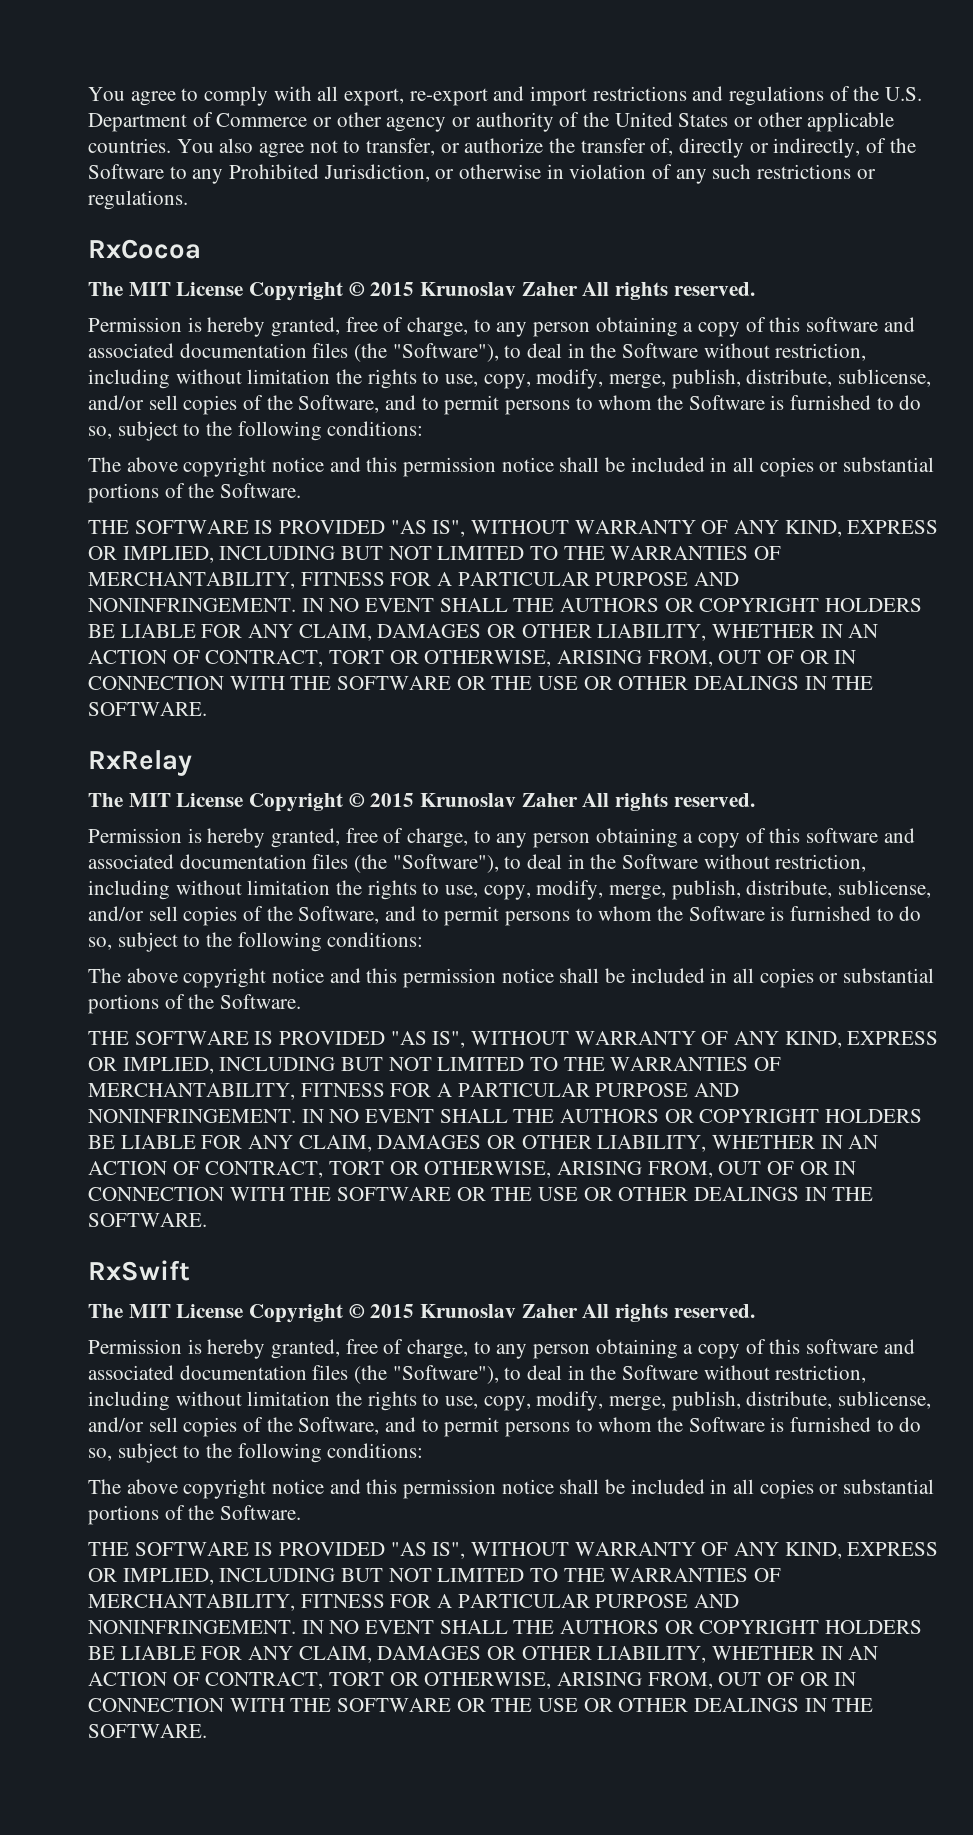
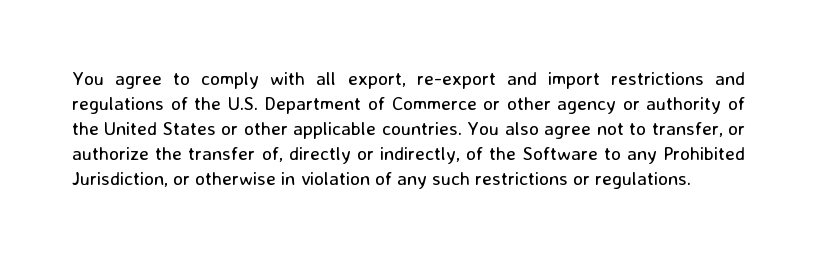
- RxCocoa
- The MIT License Copyright © 2015 Krunoslav Zaher All rights reserved.
- Permission is hereby granted, free of charge, to any person obtaining a copy of this software and associated documentation files (the "Software"), to deal in the Software without restriction, including without limitation the rights to use, copy, modify, merge, publish, distribute, sublicense, and/or sell copies of the Software, and to permit persons to whom the Software is furnished to do so, subject to the following conditions:
- The above copyright notice and this permission notice shall be included in all copies or substantial portions of the Software.
- THE SOFTWARE IS PROVIDED "AS IS", WITHOUT WARRANTY OF ANY KIND, EXPRESS OR IMPLIED, INCLUDING BUT NOT LIMITED TO THE WARRANTIES OF MERCHANTABILITY, FITNESS FOR A PARTICULAR PURPOSE AND NONINFRINGEMENT. IN NO EVENT SHALL THE AUTHORS OR COPYRIGHT HOLDERS BE LIABLE FOR ANY CLAIM, DAMAGES OR OTHER LIABILITY, WHETHER IN AN ACTION OF CONTRACT, TORT OR OTHERWISE, ARISING FROM, OUT OF OR IN CONNECTION WITH THE SOFTWARE OR THE USE OR OTHER DEALINGS IN THE SOFTWARE.
- RxRelay
- The MIT License Copyright © 2015 Krunoslav Zaher All rights reserved.
- Permission is hereby granted, free of charge, to any person obtaining a copy of this software and associated documentation files (the "Software"), to deal in the Software without restriction, including without limitation the rights to use, copy, modify, merge, publish, distribute, sublicense, and/or sell copies of the Software, and to permit persons to whom the Software is furnished to do so, subject to the following conditions:
- The above copyright notice and this permission notice shall be included in all copies or substantial portions of the Software.
- THE SOFTWARE IS PROVIDED "AS IS", WITHOUT WARRANTY OF ANY KIND, EXPRESS OR IMPLIED, INCLUDING BUT NOT LIMITED TO THE WARRANTIES OF MERCHANTABILITY, FITNESS FOR A PARTICULAR PURPOSE AND NONINFRINGEMENT. IN NO EVENT SHALL THE AUTHORS OR COPYRIGHT HOLDERS BE LIABLE FOR ANY CLAIM, DAMAGES OR OTHER LIABILITY, WHETHER IN AN ACTION OF CONTRACT, TORT OR OTHERWISE, ARISING FROM, OUT OF OR IN CONNECTION WITH THE SOFTWARE OR THE USE OR OTHER DEALINGS IN THE SOFTWARE.
- RxSwift
- The MIT License Copyright © 2015 Krunoslav Zaher All rights reserved.
- Permission is hereby granted, free of charge, to any person obtaining a copy of this software and associated documentation files (the "Software"), to deal in the Software without restriction, including without limitation the rights to use, copy, modify, merge, publish, distribute, sublicense, and/or sell copies of the Software, and to permit persons to whom the Software is furnished to do so, subject to the following conditions:
- The above copyright notice and this permission notice shall be included in all copies or substantial portions of the Software.
- THE SOFTWARE IS PROVIDED "AS IS", WITHOUT WARRANTY OF ANY KIND, EXPRESS OR IMPLIED, INCLUDING BUT NOT LIMITED TO THE WARRANTIES OF MERCHANTABILITY, FITNESS FOR A PARTICULAR PURPOSE AND NONINFRINGEMENT. IN NO EVENT SHALL THE AUTHORS OR COPYRIGHT HOLDERS BE LIABLE FOR ANY CLAIM, DAMAGES OR OTHER LIABILITY, WHETHER IN AN ACTION OF CONTRACT, TORT OR OTHERWISE, ARISING FROM, OUT OF OR IN CONNECTION WITH THE SOFTWARE OR THE USE OR OTHER DEALINGS IN THE SOFTWARE.

